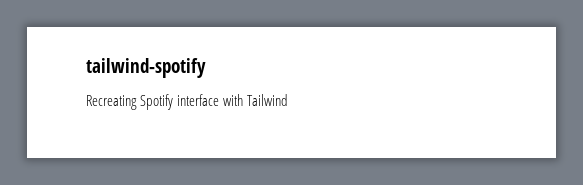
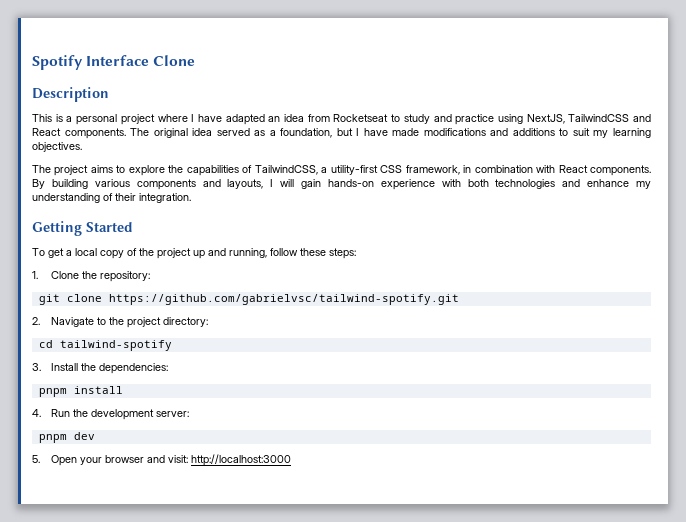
- tailwind-spotify
- Recreating Spotify interface with Tailwind
+ Spotify Interface Clone
+ Description
+ This is a personal project where I have adapted an idea from Rocketseat to study and practice using NextJS, TailwindCSS and React components. The original idea served as a foundation, but I have made modifications and additions to suit my learning objectives.
+ The project aims to explore the capabilities of TailwindCSS, a utility-first CSS framework, in combination with React components. By building various components and layouts, I will gain hands-on experience with both technologies and enhance my understanding of their integration.
+ Getting Started
+ To get a local copy of the project up and running, follow these steps:
+ 1. Clone the repository:
+ git clone https://github.com/gabrielvsc/tailwind-spotify.git
+ 2. Navigate to the project directory:
+ cd tailwind-spotify
+ 3. Install the dependencies:
+ pnpm install
+ 4. Run the development server:
+ pnpm dev
+ 5. Open your browser and visit: http://localhost:3000

